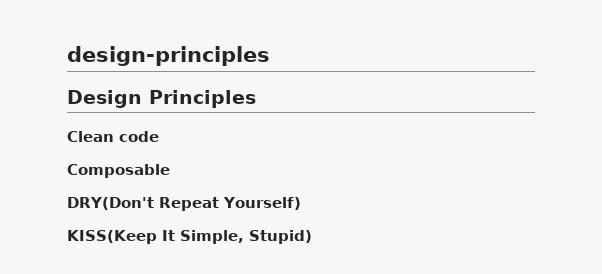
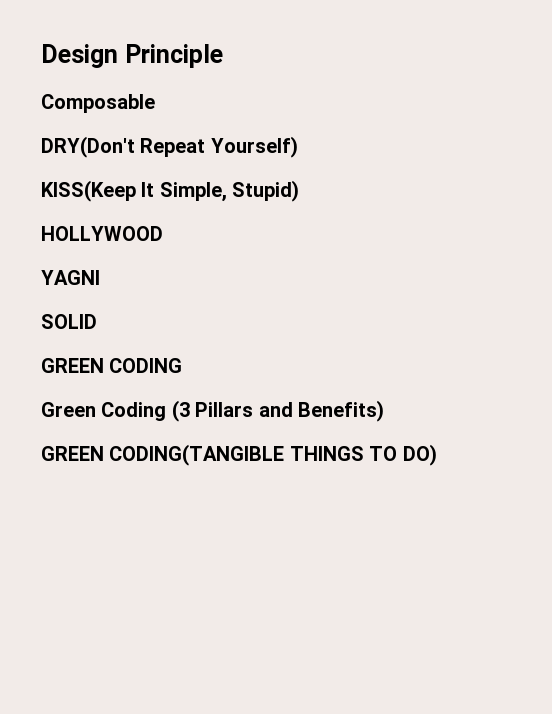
- design-principles
- Design Principles
- Clean code
+ Design Principle
+ HOLLYWOOD
+ YAGNI
+ SOLID
+ GREEN CODING
+ Green Coding (3 Pillars and Benefits)
+ GREEN CODING(TANGIBLE THINGS TO DO)

